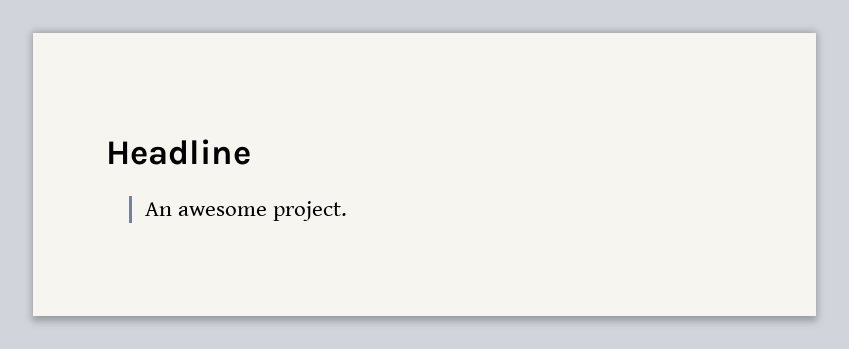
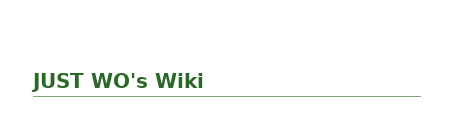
- Headline
- An awesome project.
+ JUST WO's Wiki

